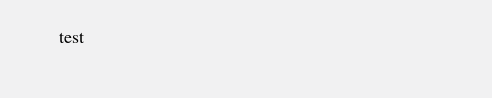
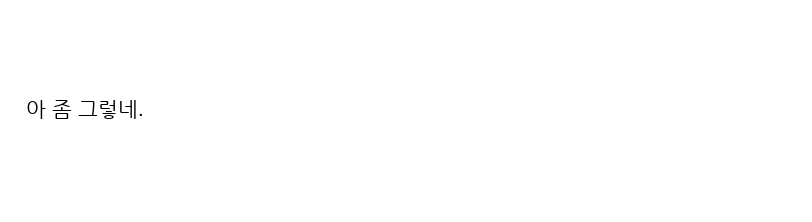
- test
+ 아 좀 그렇네.

